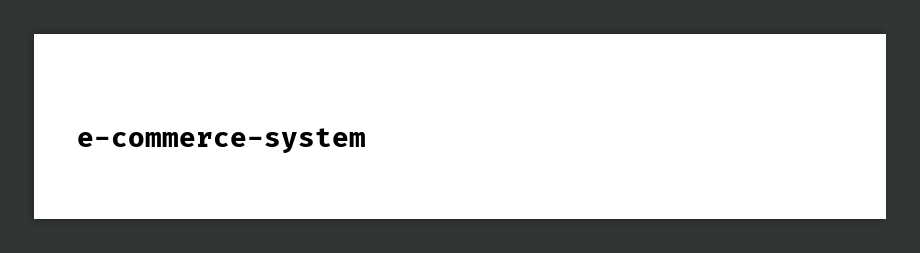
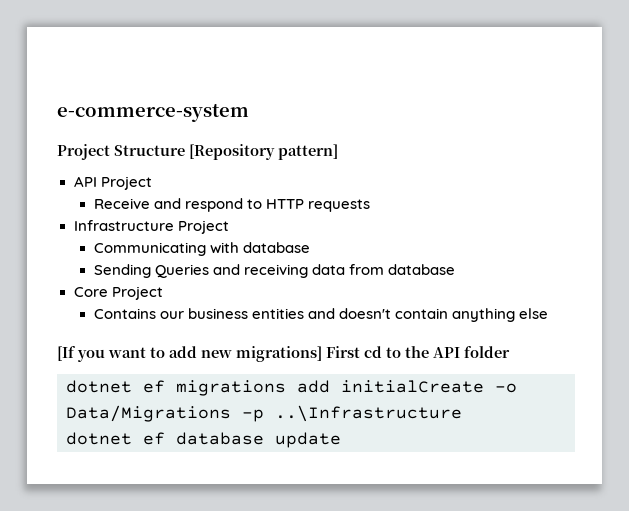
+ Project Structure [Repository pattern]
+ API Project
+ Receive and respond to HTTP requests
+ Infrastructure Project
+ Communicating with database
+ Sending Queries and receiving data from database
+ Core Project
+ Contains our business entities and doesn't contain anything else
+ [If you want to add new migrations] First cd to the API folder
+ dotnet ef migrations add initialCreate -o Data/Migrations -p ..\Infrastructure
+ dotnet ef database update

